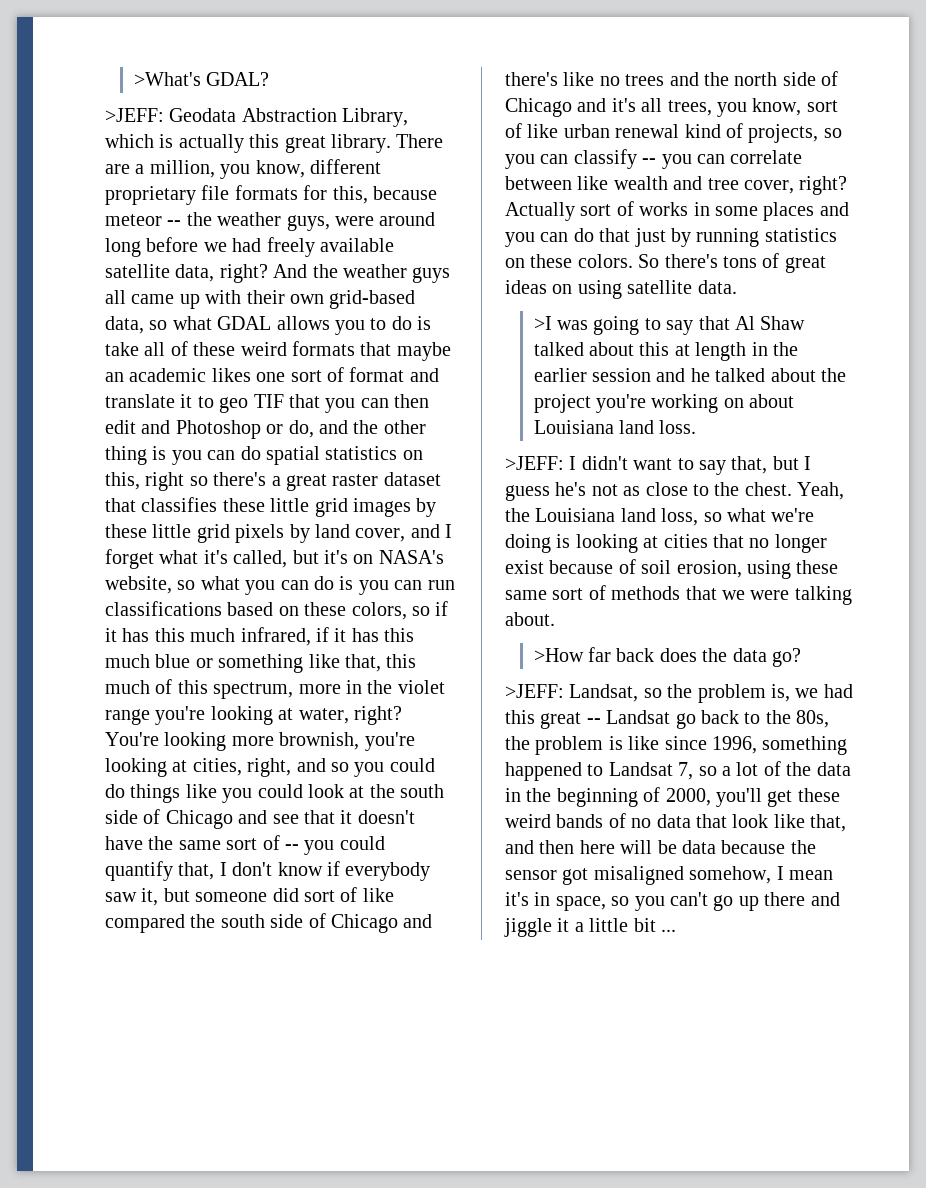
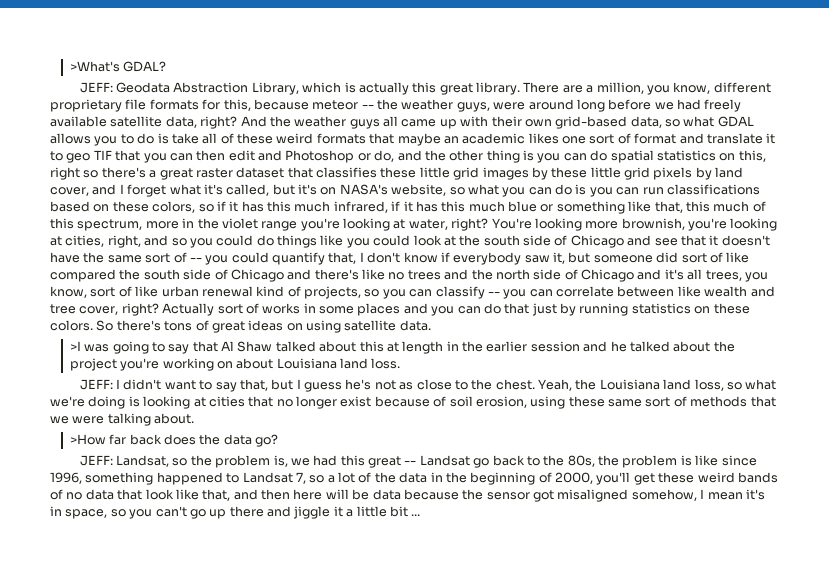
- >JEFF: Geodata Abstraction Library, which is actually this great library.
+ JEFF: Geodata Abstraction Library, which is actually this great library.
- >JEFF: I didn't want to say that, but I guess he's not as close to the chest.
+ JEFF: I didn't want to say that, but I guess he's not as close to the chest.
  >How far back does the data go?
- >JEFF:
+ JEFF:

